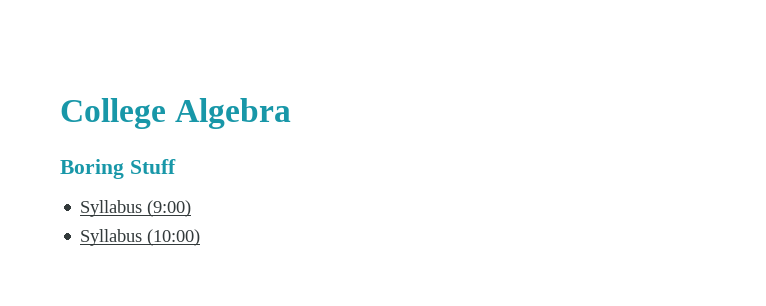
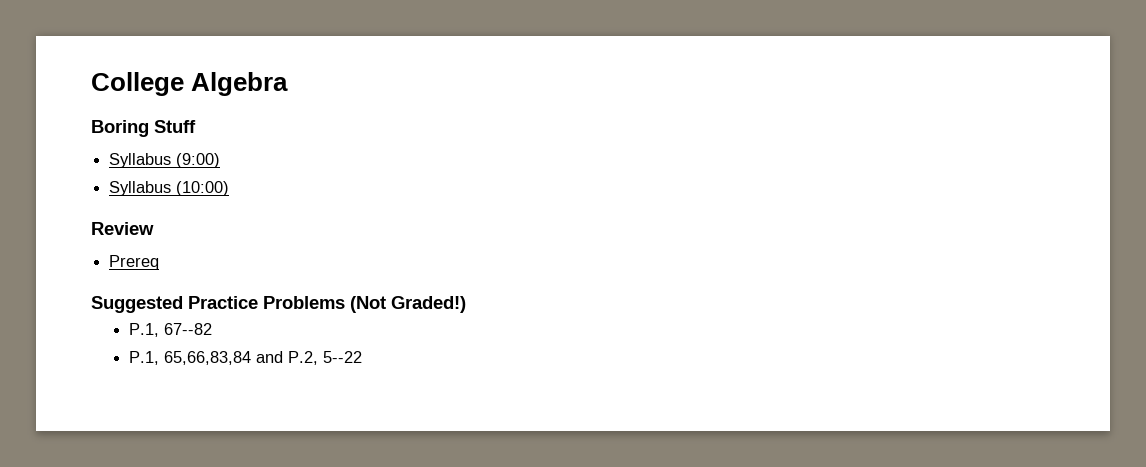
+ Review
+ Prereq
+ Suggested Practice Problems (Not Graded!)
+ P.1, 67--82
+ P.1, 65,66,83,84 and P.2, 5--22

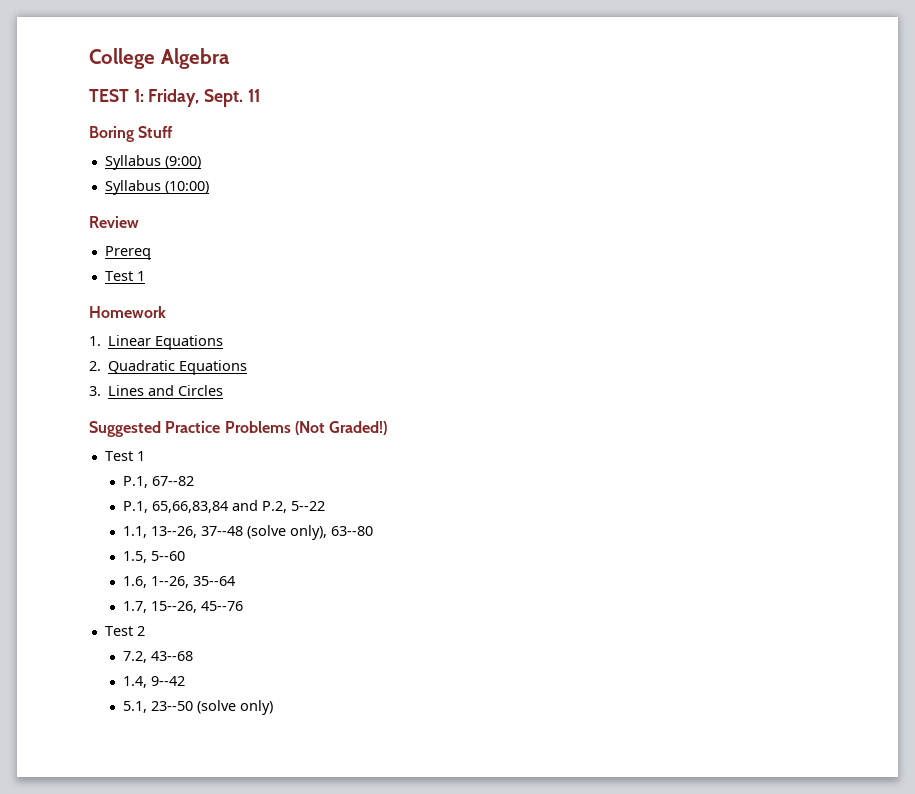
+ TEST 1: Friday, Sept. 11
  Prereq
+ Test 1
+ Homework
+ 1. Linear Equations
+ 2. Quadratic Equations
+ 3. Lines and Circles
  Suggested Practice Problems (Not Graded!)
+ Test 1
+ 1.1, 13--26, 37--48 (solve only), 63--80
+ 1.5, 5--60
+ 1.6, 1--26, 35--64
+ 1.7, 15--26, 45--76
+ Test 2
+ 7.2, 43--68
+ 1.4, 9--42
+ 5.1, 23--50 (solve only)

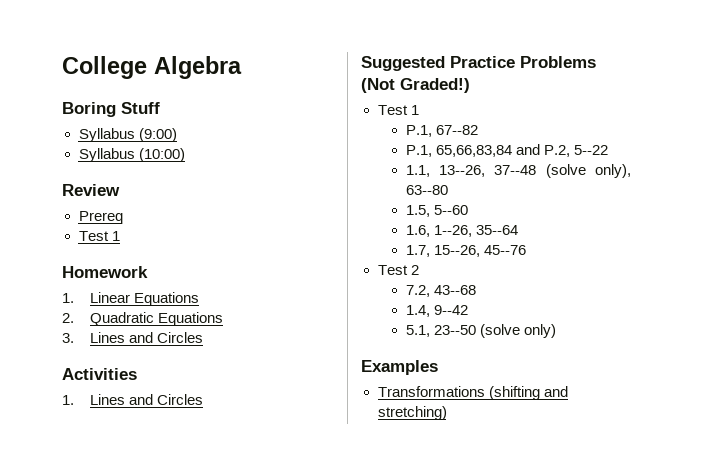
- TEST 1: Friday, Sept. 11
+ Activities
+ 1. Lines and Circles
+ Examples
+ Transformations (shifting and stretching)

